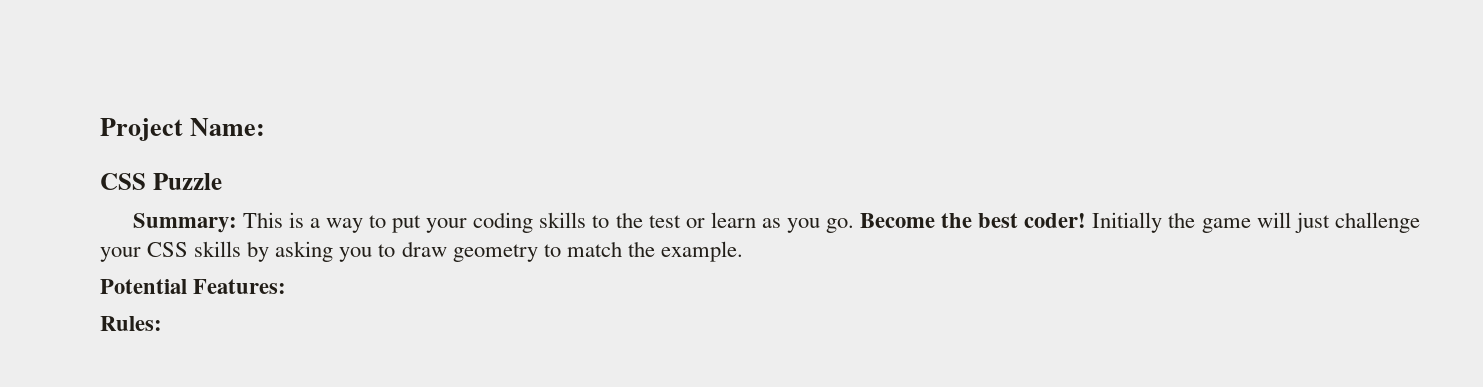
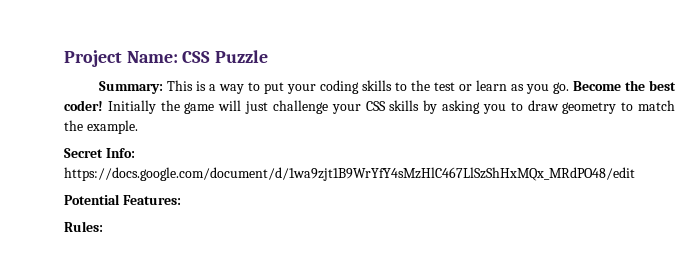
- Project Name:
- CSS Puzzle
+ Project Name: CSS Puzzle
+ Secret Info: https://docs.google.com/document/d/1wa9zjt1B9WrYfY4sMzHlC467LlSzShHxMQx_MRdPO48/edit

